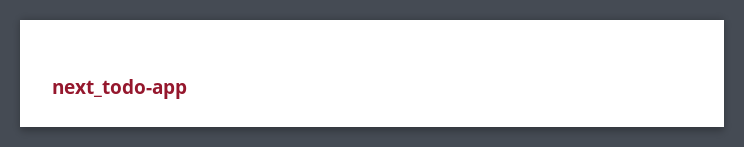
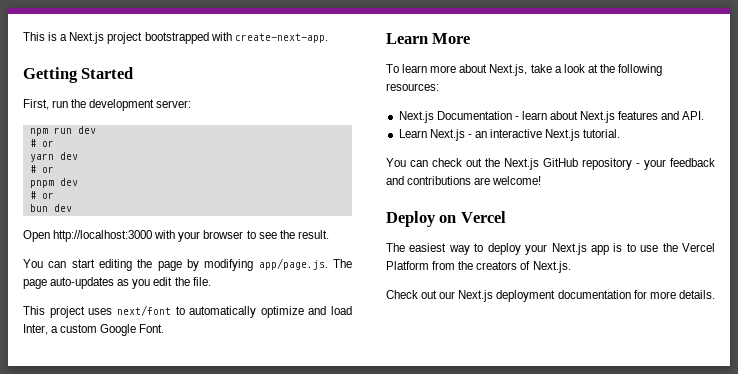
- next_todo-app
+ This is a Next.js project bootstrapped with create-next-app.
+ Getting Started
+ First, run the development server:
+ npm run dev
+ # or
+ yarn dev
+ # or
+ pnpm dev
+ # or
+ bun dev
+ Open http://localhost:3000 with your browser to see the result.
+ You can start editing the page by modifying app/page.js. The page auto-updates as you edit the file.
+ This project uses next/font to automatically optimize and load Inter, a custom Google Font.
+ Learn More
+ To learn more about Next.js, take a look at the following resources:
+ Next.js Documentation - learn about Next.js features and API.
+ Learn Next.js - an interactive Next.js tutorial.
+ You can check out the Next.js GitHub repository - your feedback and contributions are welcome!
+ Deploy on Vercel
+ The easiest way to deploy your Next.js app is to use the Vercel Platform from the creators of Next.js.
+ Check out our Next.js deployment documentation for more details.

